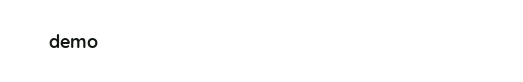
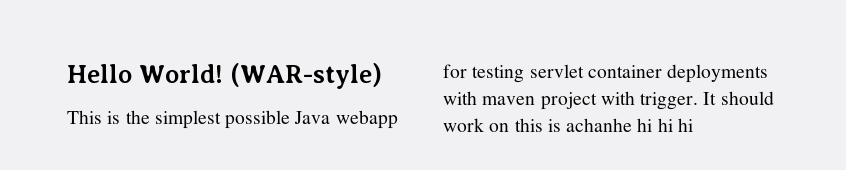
- demo
+ Hello World! (WAR-style)
+ This is the simplest possible Java webapp for testing servlet container deployments with maven project with trigger. It should work on this is achanhe hi hi hi

